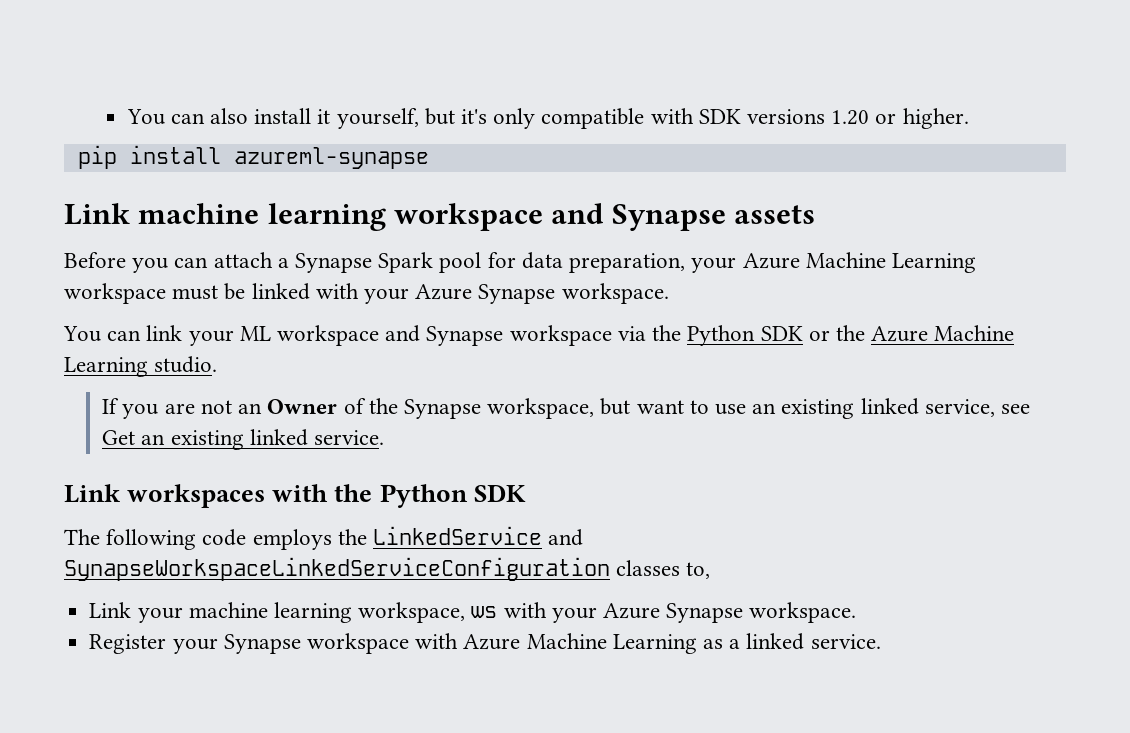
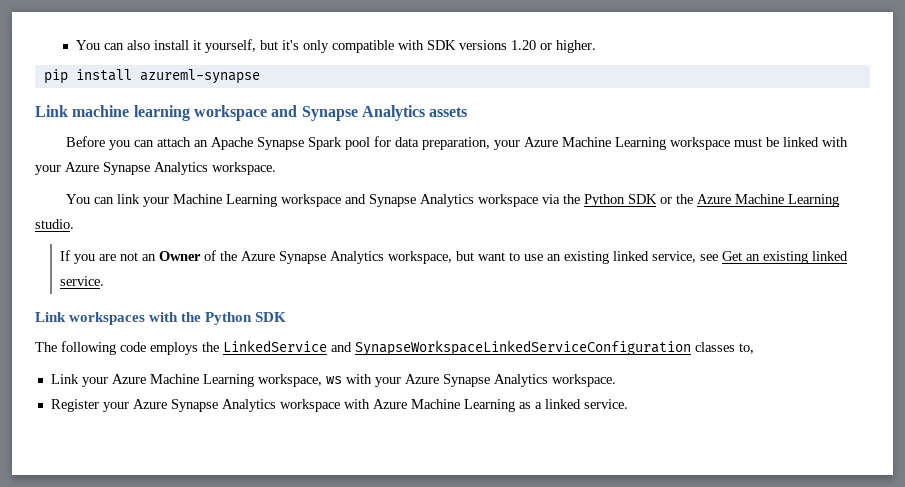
- Link machine learning workspace and Synapse assets
+ Link machine learning workspace and Synapse Analytics assets
- Before you can attach a Synapse Spark pool for data preparation, your Azure Machine Learning workspace must be linked with your Azure Synapse workspace.
+ Before you can attach an Apache Synapse Spark pool for data preparation, your Azure Machine Learning workspace must be linked with your Azure Synapse Analytics workspace.
- You can link your ML workspace and Synapse workspace via the Python SDK or the Azure Machine Learning studio.
+ You can link your Machine Learning workspace and Synapse Analytics workspace via the Python SDK or the Azure Machine Learning studio.
- If you are not an Owner of the Synapse workspace, but want to use an existing linked service, see Get an existing linked service.
+ If you are not an Owner of the Azure Synapse Analytics workspace, but want to use an existing linked service, see Get an existing linked service.
- Link your machine learning workspace, ws with your Azure Synapse workspace.
+ Link your Azure Machine Learning workspace, ws with your Azure Synapse Analytics workspace.
- Register your Synapse workspace with Azure Machine Learning as a linked service.
+ Register your Azure Synapse Analytics workspace with Azure Machine Learning as a linked service.

